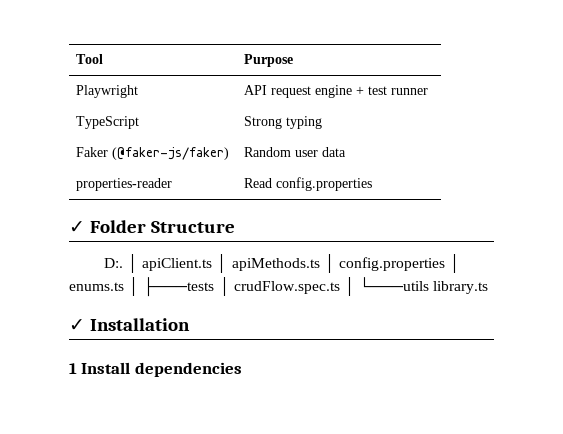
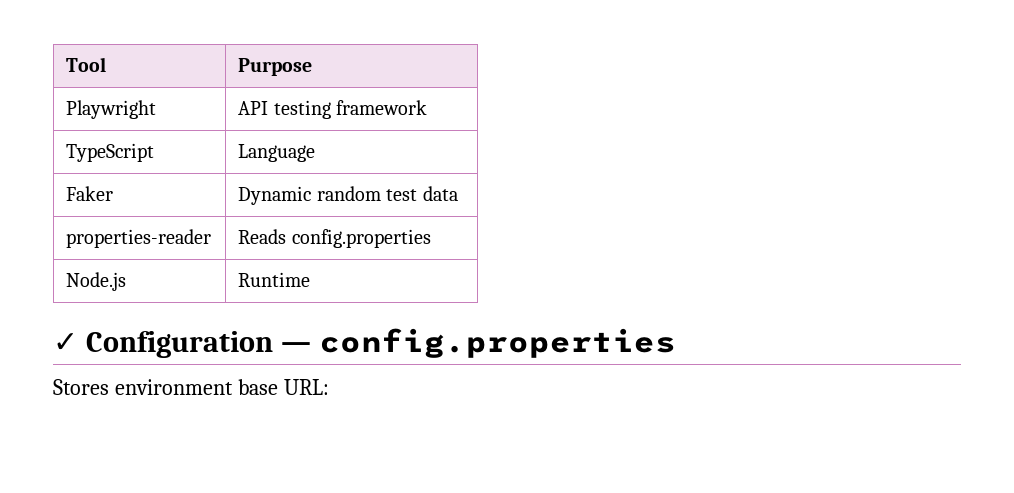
- Playwright | API request engine + test runner
+ Playwright | API testing framework
- TypeScript | Strong typing
+ TypeScript | Language
- Faker (@faker-js/faker) | Random user data
+ Faker | Dynamic random test data
- properties-reader | Read config.properties
- ✓ Folder Structure
- D:. │ apiClient.ts │ apiMethods.ts │ config.properties │ enums.ts │ ├───tests │ crudFlow.spec.ts │ └───utils library.ts
- ✓ Installation
- 1 Install dependencies
+ properties-reader | Reads config.properties
+ Node.js | Runtime
+ ✓ Configuration — config.properties
+ Stores environment base URL:

